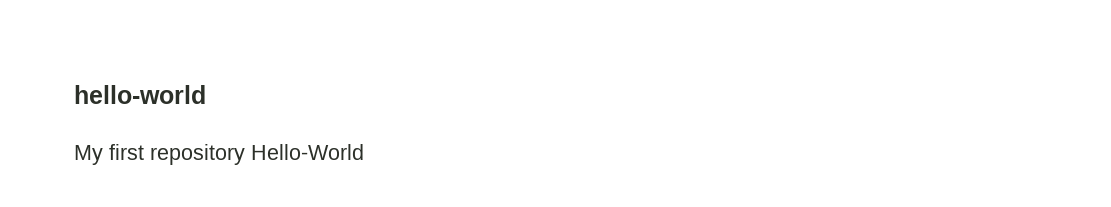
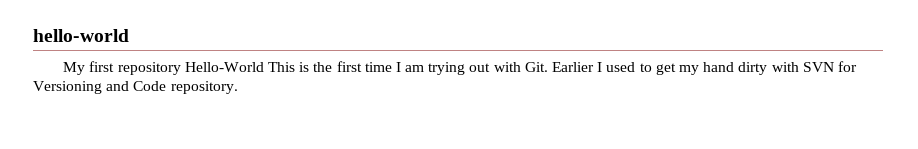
- My first repository Hello-World
+ My first repository Hello-World This is the first time I am trying out with Git. Earlier I used to get my hand dirty with SVN for Versioning and Code repository.

